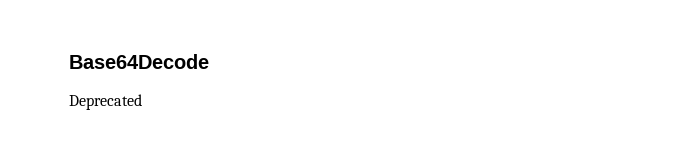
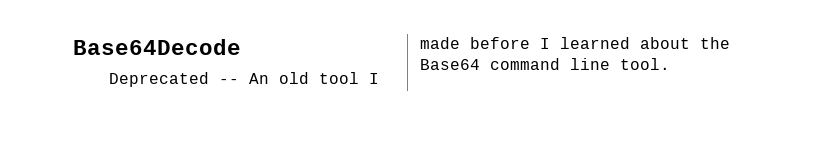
- Deprecated
+ Deprecated -- An old tool I made before I learned about the Base64 command line tool.

